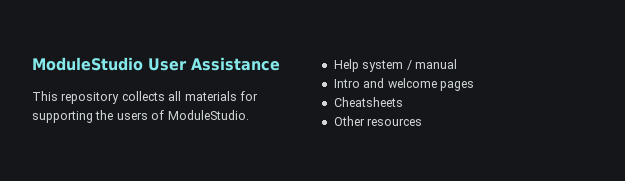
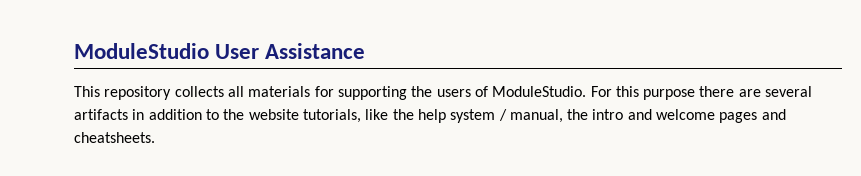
- This repository collects all materials for supporting the users of ModuleStudio.
- Help system / manual
- Intro and welcome pages
- Cheatsheets
- Other resources
+ This repository collects all materials for supporting the users of ModuleStudio. For this purpose there are several artifacts in addition to the website tutorials, like the help system / manual, the intro and welcome pages and cheatsheets.

